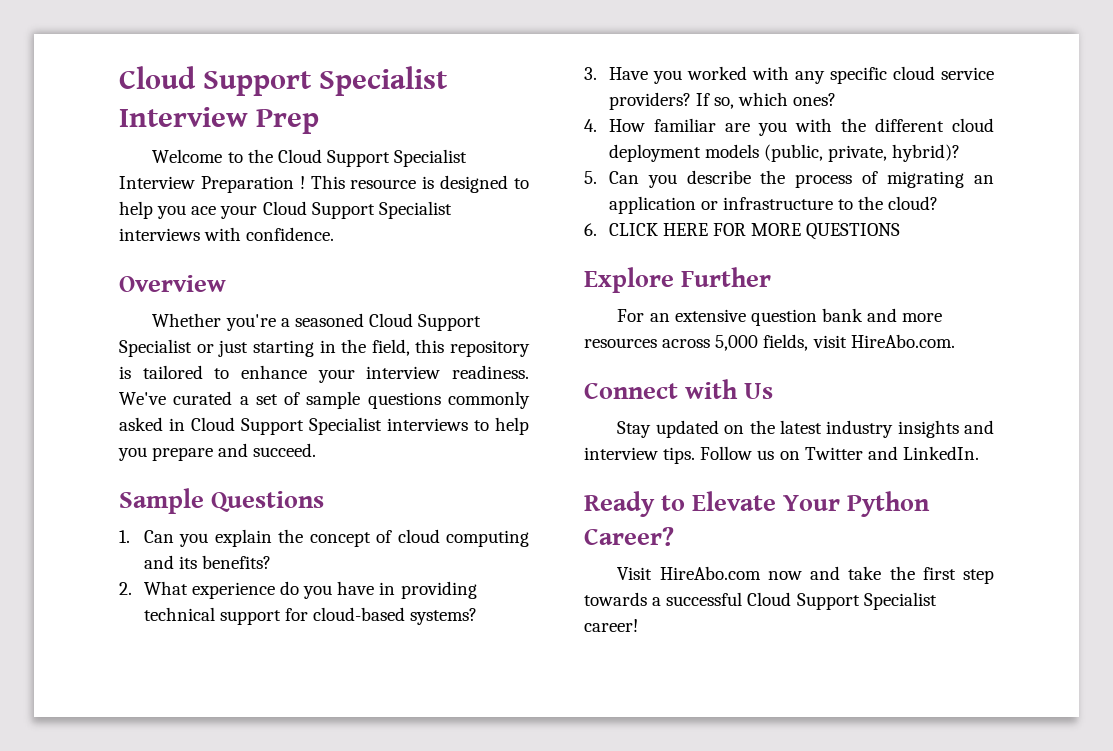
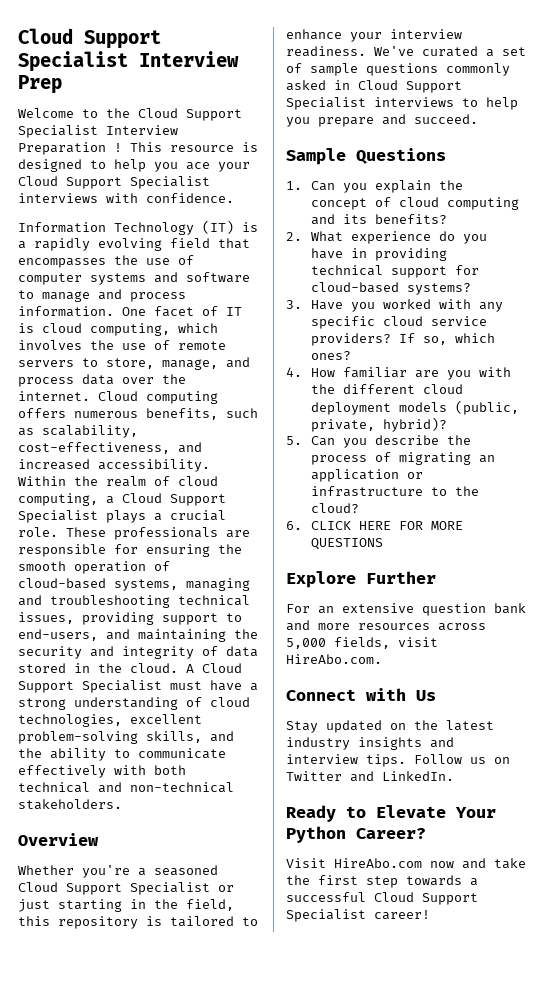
+ Information Technology (IT) is a rapidly evolving field that encompasses the use of computer systems and software to manage and process information. One facet of IT is cloud computing, which involves the use of remote servers to store, manage, and process data over the internet. Cloud computing offers numerous benefits, such as scalability, cost-effectiveness, and increased accessibility. Within the realm of cloud computing, a Cloud Support Specialist plays a crucial role. These professionals are responsible for ensuring the smooth operation of cloud-based systems, managing and troubleshooting technical issues, providing support to end-users, and maintaining the security and integrity of data stored in the cloud. A Cloud Support Specialist must have a strong understanding of cloud technologies, excellent problem-solving skills, and the ability to communicate effectively with both technical and non-technical stakeholders.

